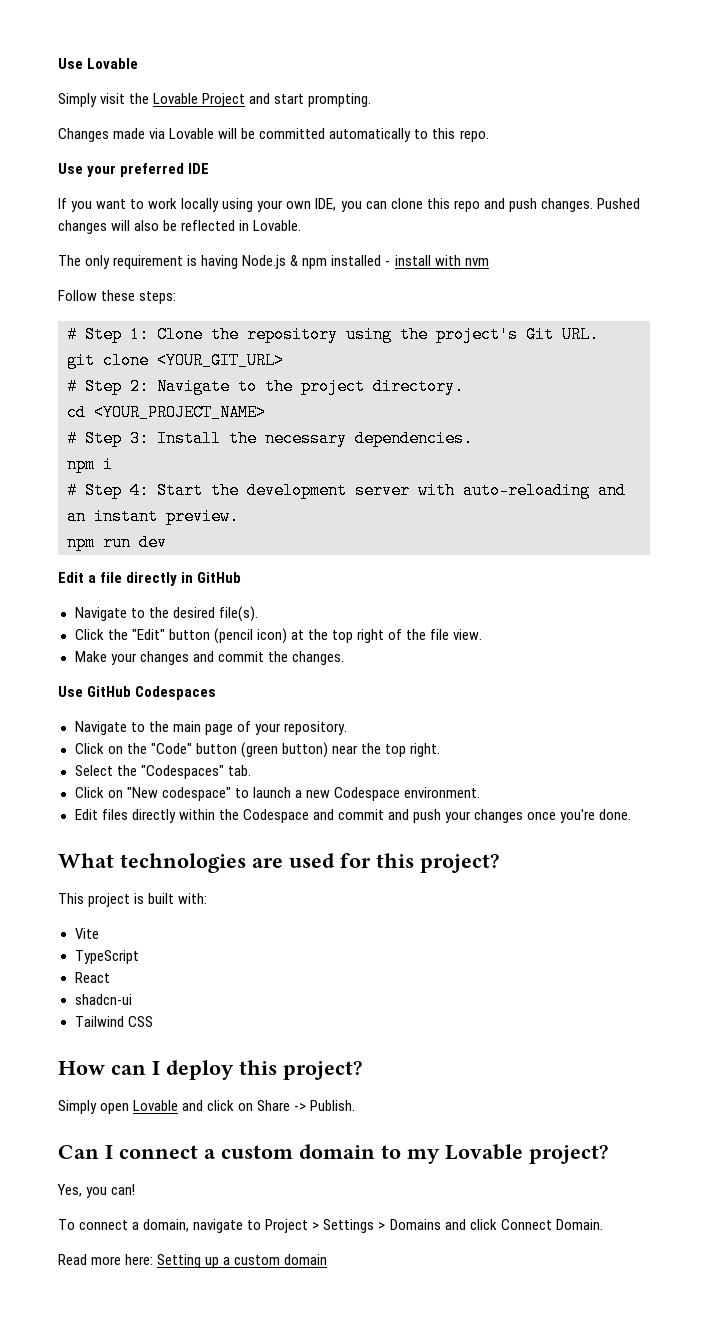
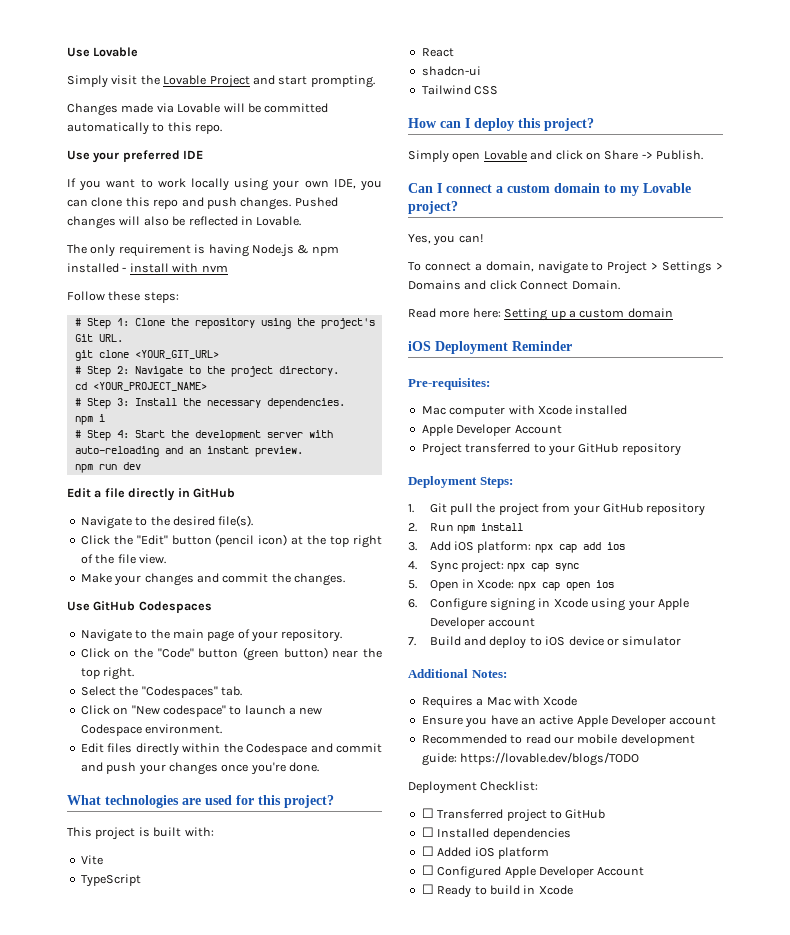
+ iOS Deployment Reminder
+ Pre-requisites:
+ Mac computer with Xcode installed
+ Apple Developer Account
+ Project transferred to your GitHub repository
+ Deployment Steps:
+ 1. Git pull the project from your GitHub repository
+ 2. Run npm install
+ 3. Add iOS platform: npx cap add ios
+ 4. Sync project: npx cap sync
+ 5. Open in Xcode: npx cap open ios
+ 6. Configure signing in Xcode using your Apple Developer account
+ 7. Build and deploy to iOS device or simulator
+ Additional Notes:
+ Requires a Mac with Xcode
+ Ensure you have an active Apple Developer account
+ Recommended to read our mobile development guide: https://lovable.dev/blogs/TODO
+ Deployment Checklist:
+ ☐ Transferred project to GitHub
+ ☐ Installed dependencies
+ ☐ Added iOS platform
+ ☐ Configured Apple Developer Account
+ ☐ Ready to build in Xcode

